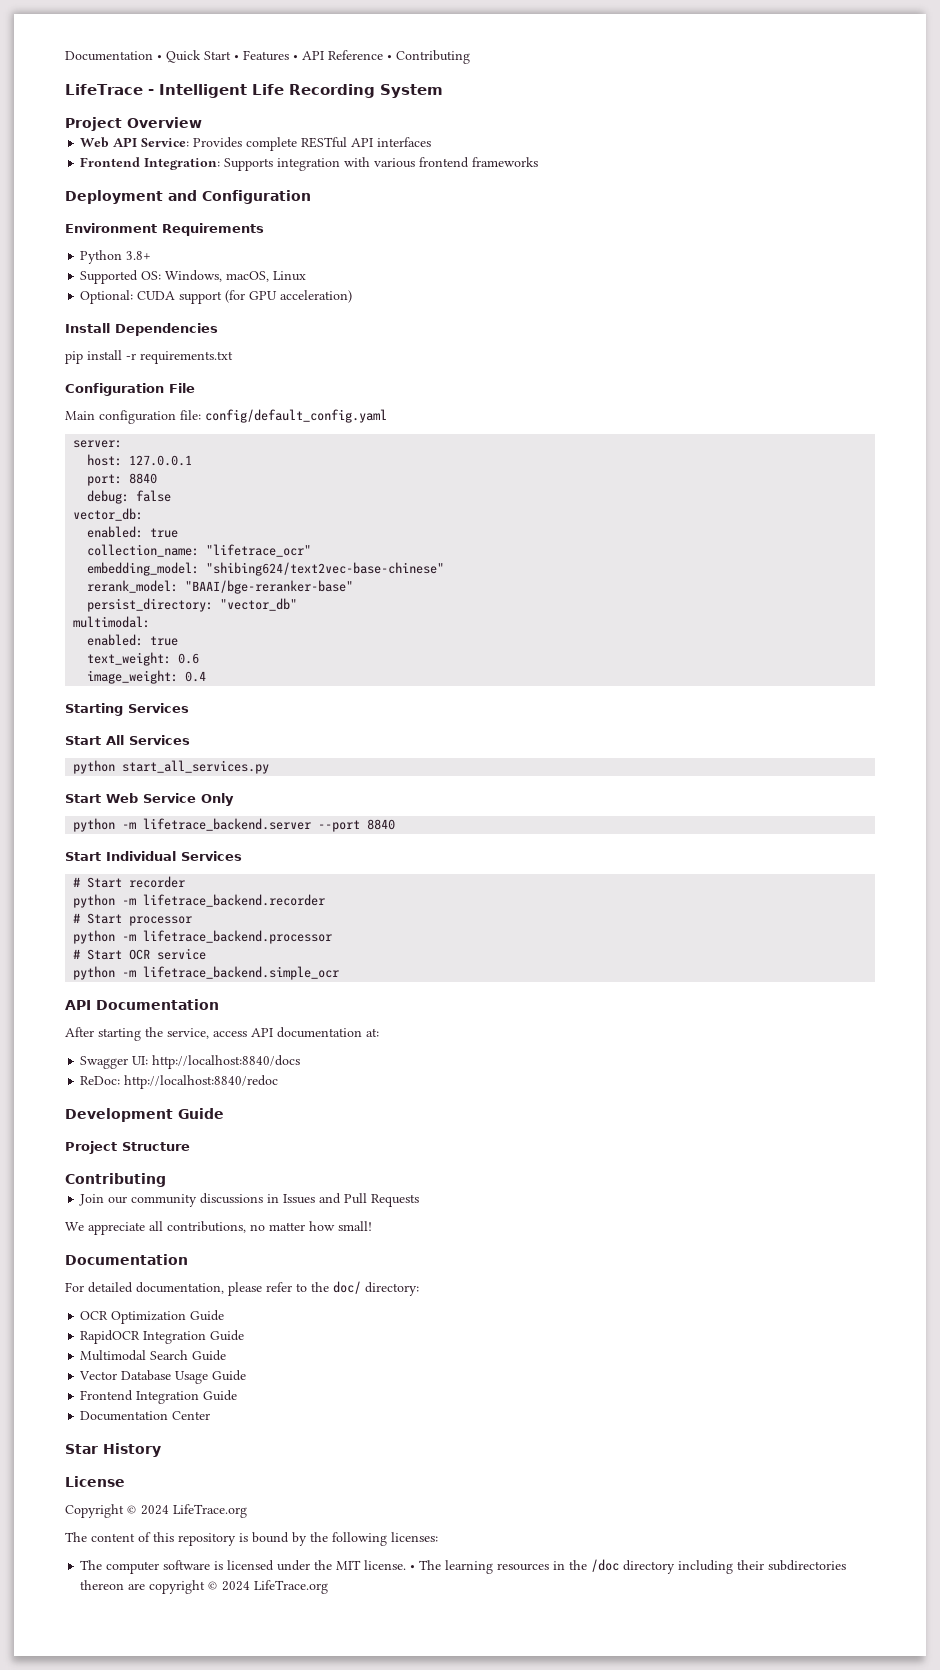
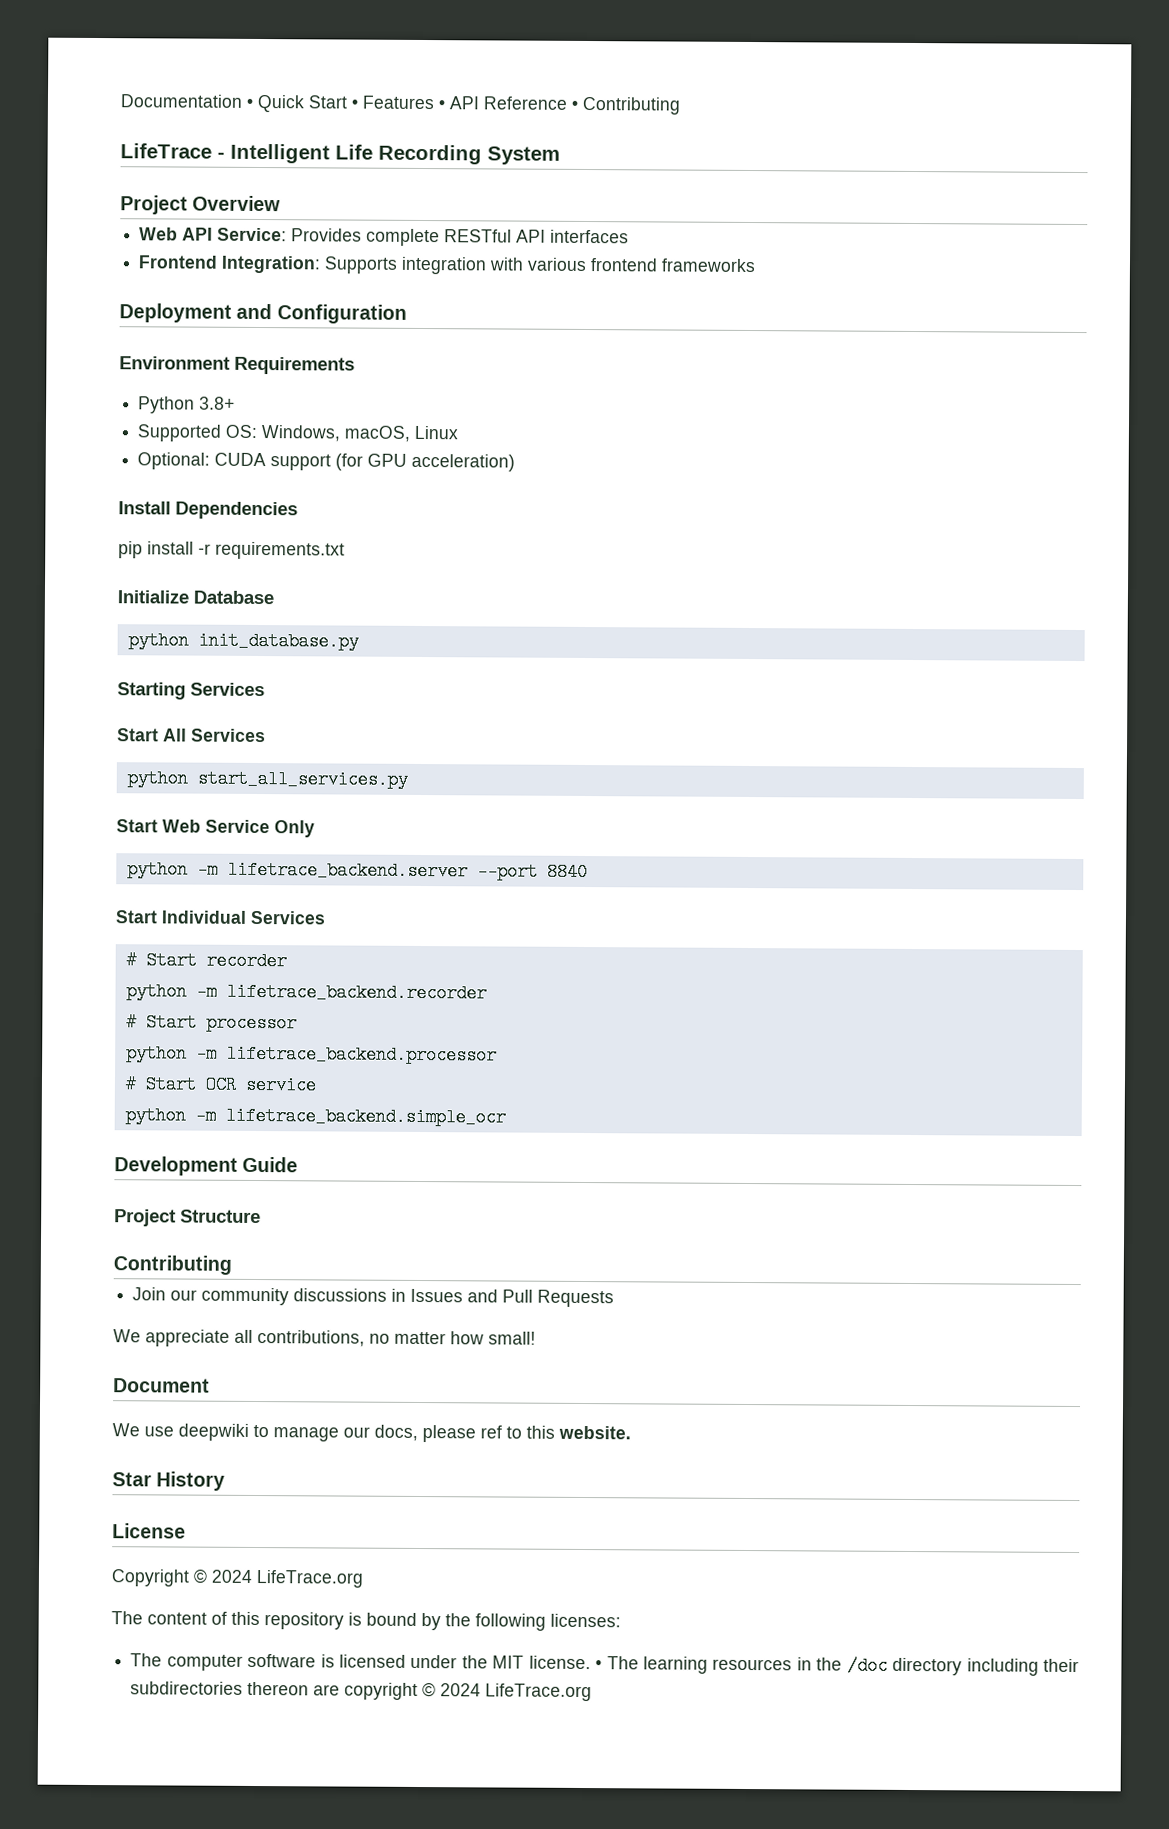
- Configuration File
- Main configuration file: config/default_config.yaml
- server:
- host: 127.0.0.1
- port: 8840
- debug: false
- vector_db:
- enabled: true
- collection_name: "lifetrace_ocr"
- embedding_model: "shibing624/text2vec-base-chinese"
- rerank_model: "BAAI/bge-reranker-base"
- persist_directory: "vector_db"
- multimodal:
- enabled: true
- text_weight: 0.6
- image_weight: 0.4
+ Initialize Database
+ python init_database.py
- API Documentation
- After starting the service, access API documentation at:
- Swagger UI: http://localhost:8840/docs
- ReDoc: http://localhost:8840/redoc
  We appreciate all contributions, no matter how small!
- Documentation
- For detailed documentation, please refer to the doc/ directory:
- OCR Optimization Guide
- RapidOCR Integration Guide
- Multimodal Search Guide
- Vector Database Usage Guide
- Frontend Integration Guide
- Documentation Center
+ Document
+ We use deepwiki to manage our docs, please ref to this website.

